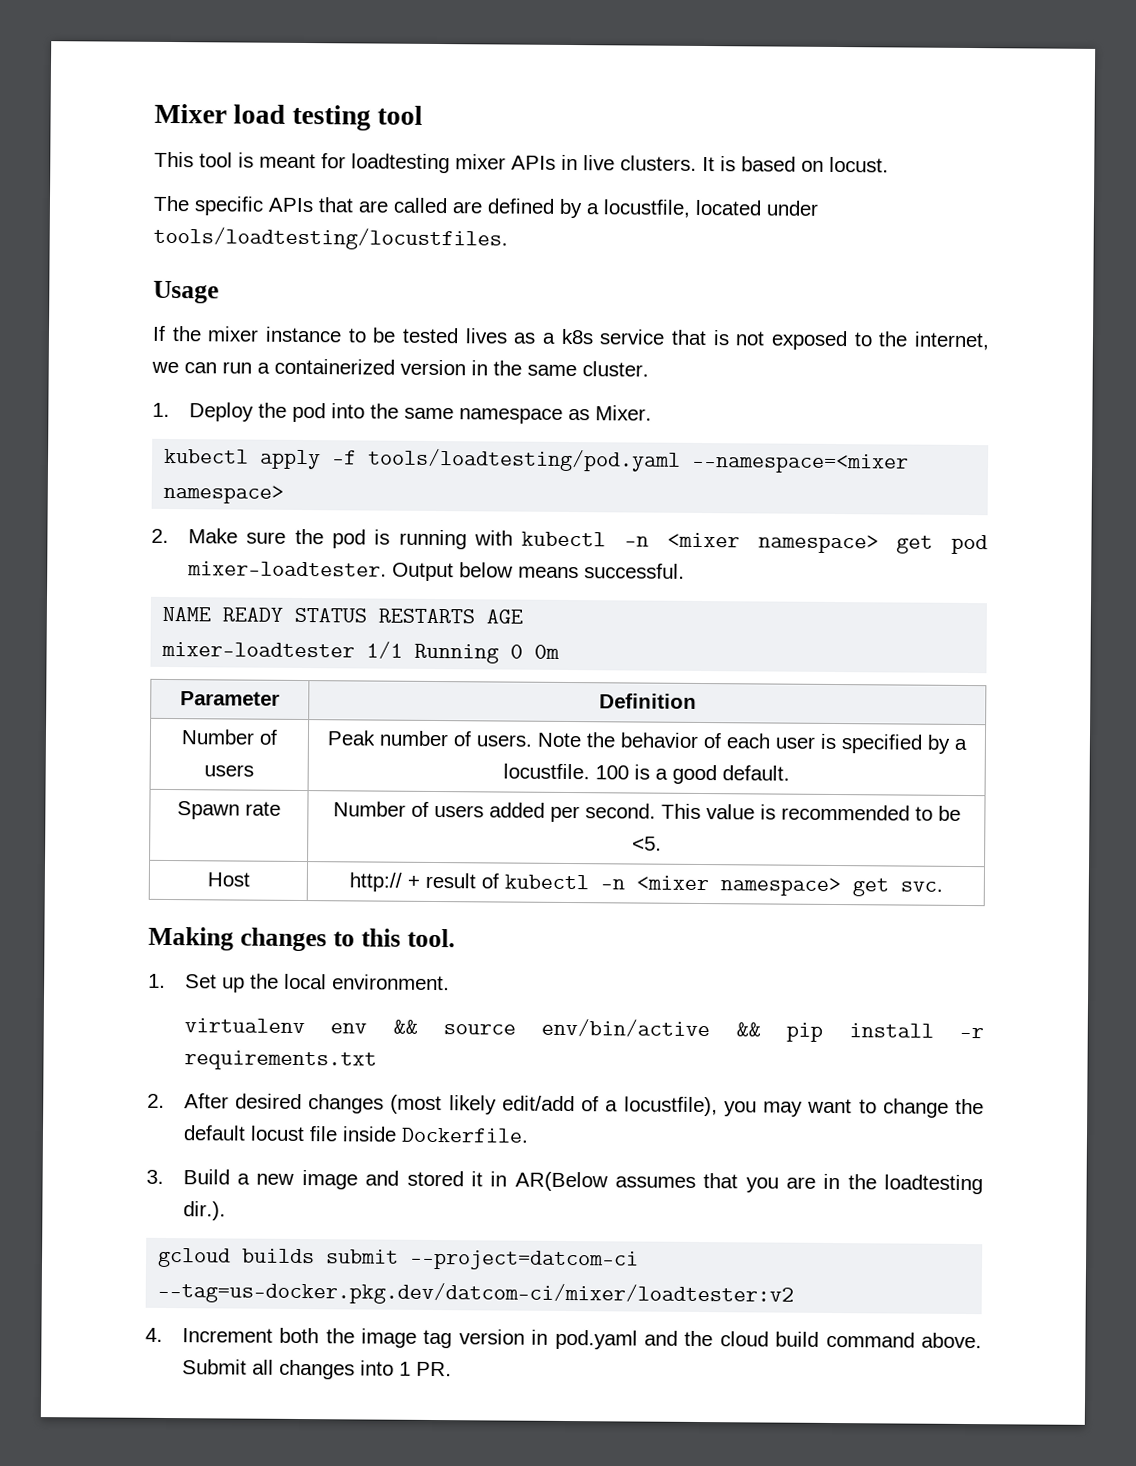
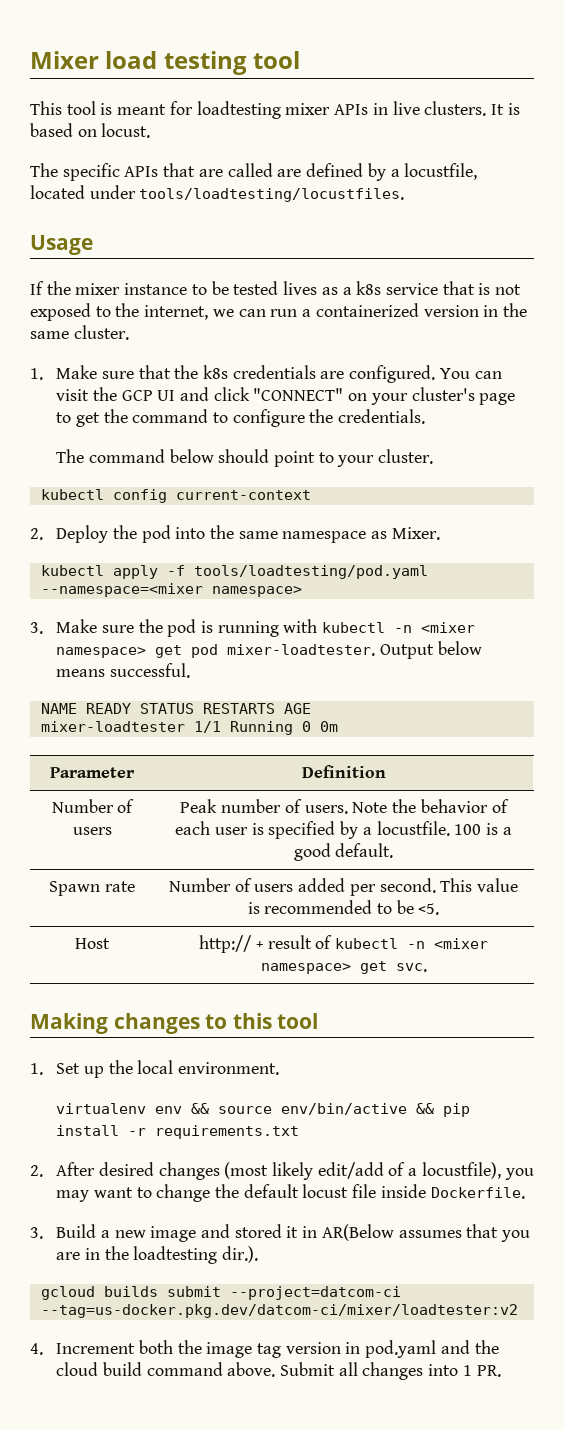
- 1. Deploy the pod into the same namespace as Mixer.
+ 1. Make sure that the k8s credentials are configured. You can visit the GCP UI and click "CONNECT" on your cluster's page to get the command to configure the credentials.
+ The command below should point to your cluster.
+ kubectl config current-context
+ 2. Deploy the pod into the same namespace as Mixer.
- 2. Make sure the pod is running with kubectl -n <mixer namespace> get pod mixer-loadtester.
+ 3. Make sure the pod is running with kubectl -n <mixer namespace> get pod mixer-loadtester.
- Making changes to this tool.
+ Making changes to this tool

